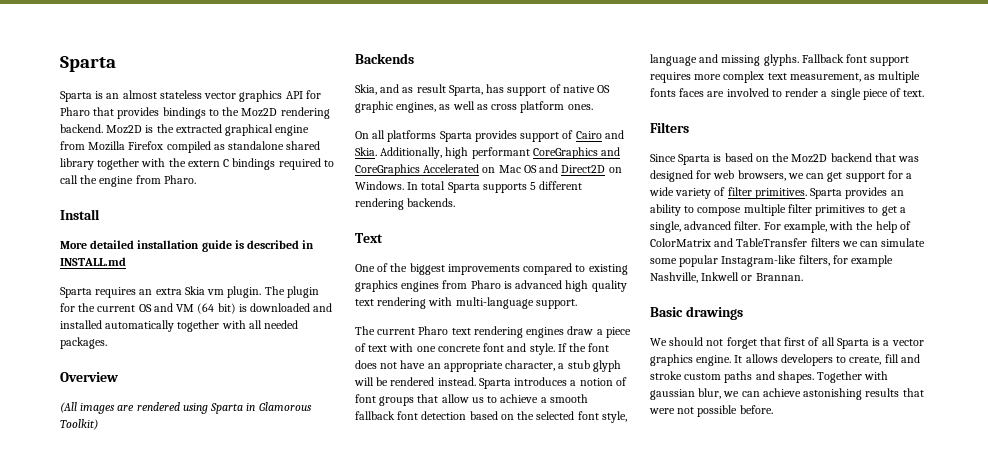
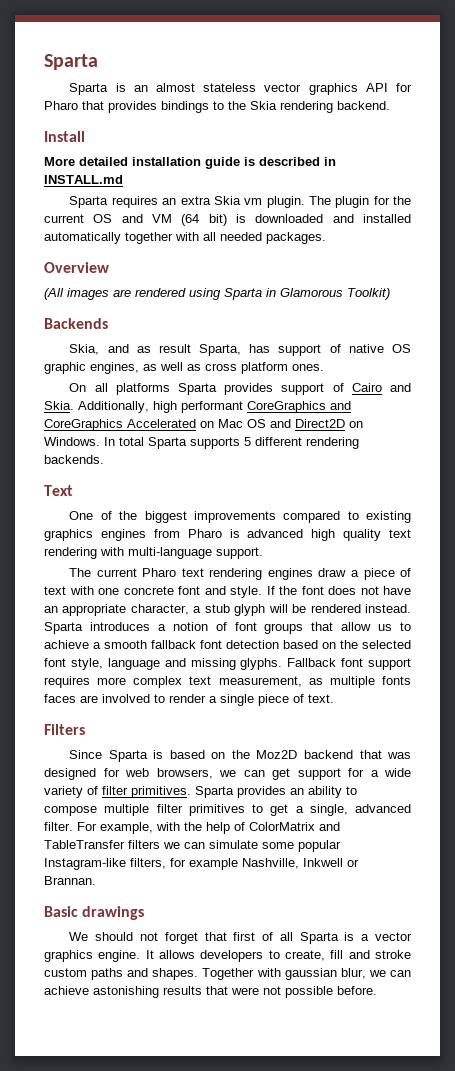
- Sparta is an almost stateless vector graphics API for Pharo that provides bindings to the Moz2D rendering backend. Moz2D is the extracted graphical engine from Mozilla Firefox compiled as standalone shared library together with the extern C bindings required to call the engine from Pharo.
+ Sparta is an almost stateless vector graphics API for Pharo that provides bindings to the Skia rendering backend.

